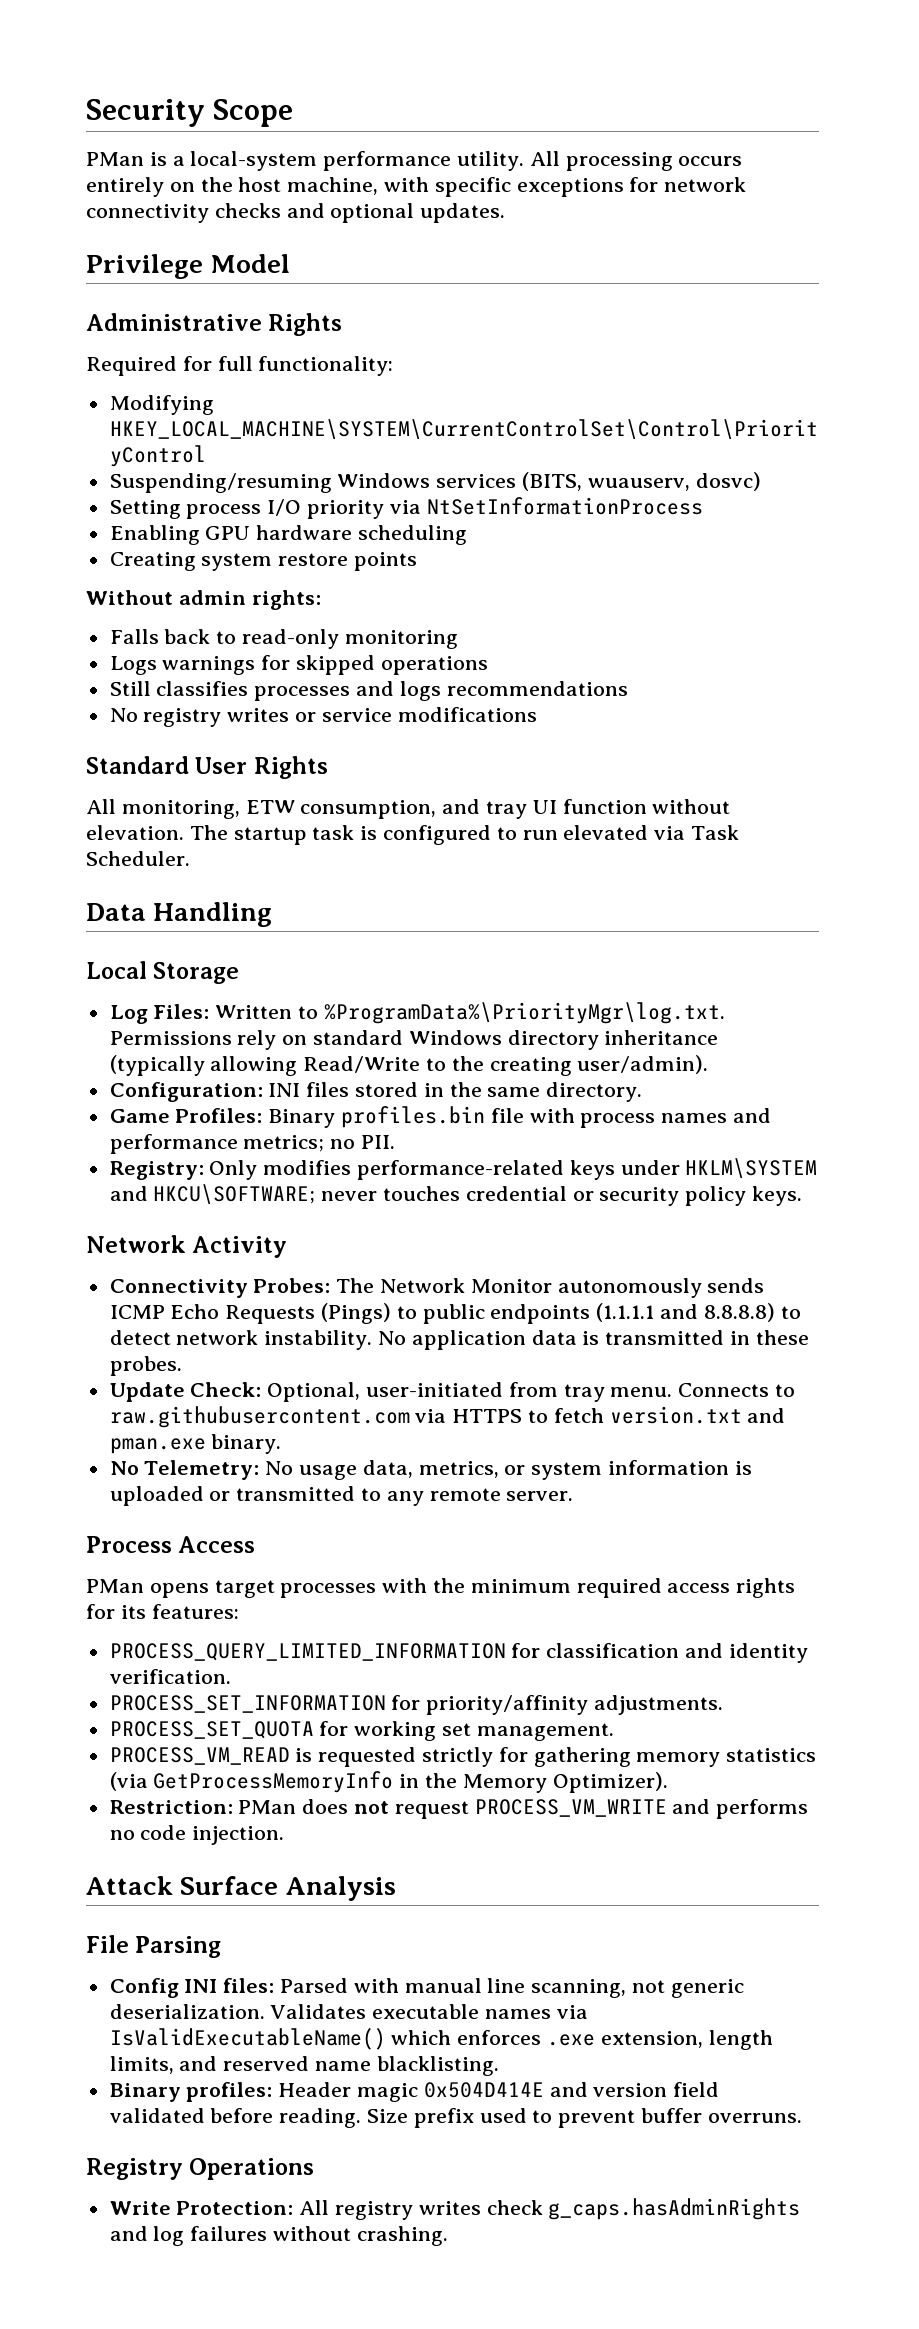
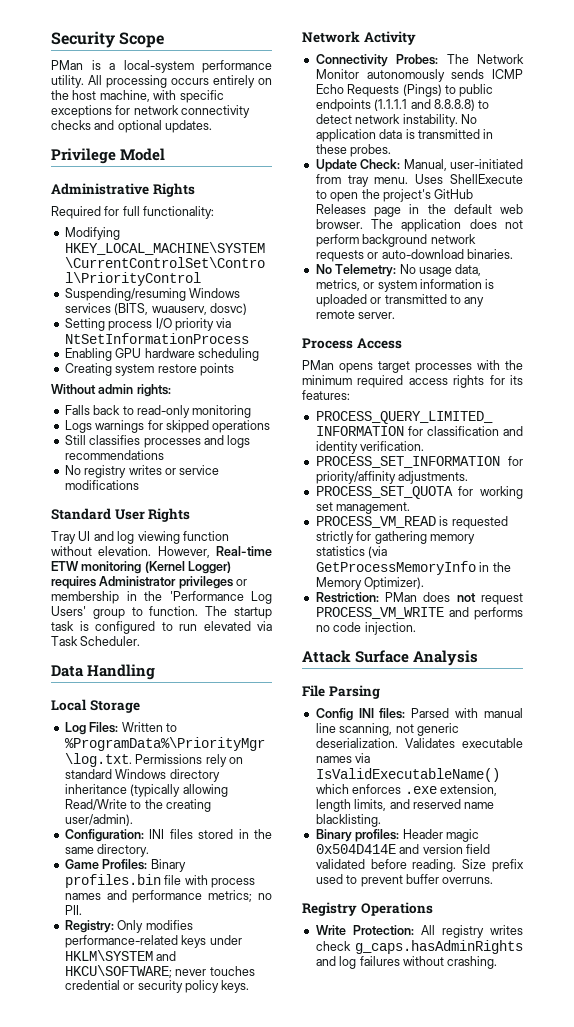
- All monitoring, ETW consumption, and tray UI function without elevation.
+ Tray UI and log viewing function without elevation. However, Real-time ETW monitoring (Kernel Logger) requires Administrator privileges or membership in the 'Performance Log Users' group to function.
- Update Check: Optional, user-initiated from tray menu.
+ Update Check: Manual, user-initiated from tray menu.
- Connects to raw.githubusercontent.com via HTTPS to fetch version.txt and pman.exe binary.
+ Uses ShellExecute to open the project's GitHub Releases page in the default web browser. The application does not perform background network requests or auto-download binaries.

